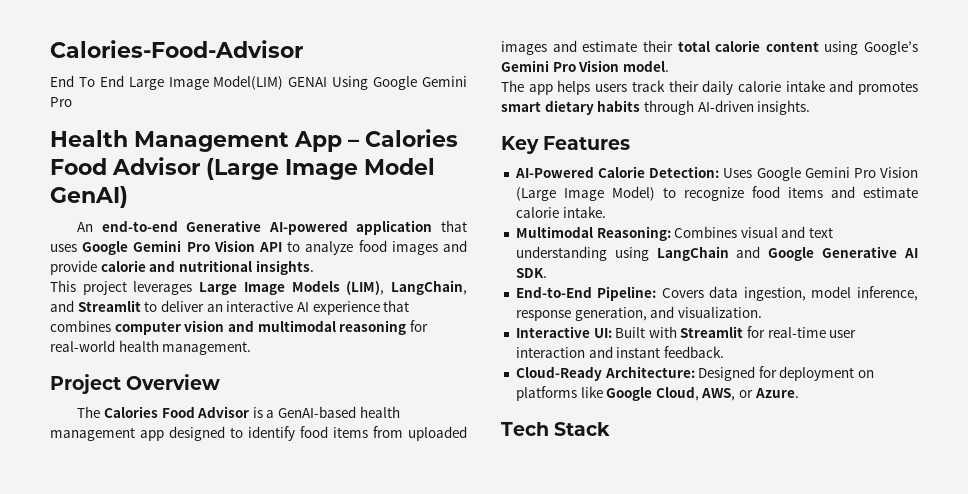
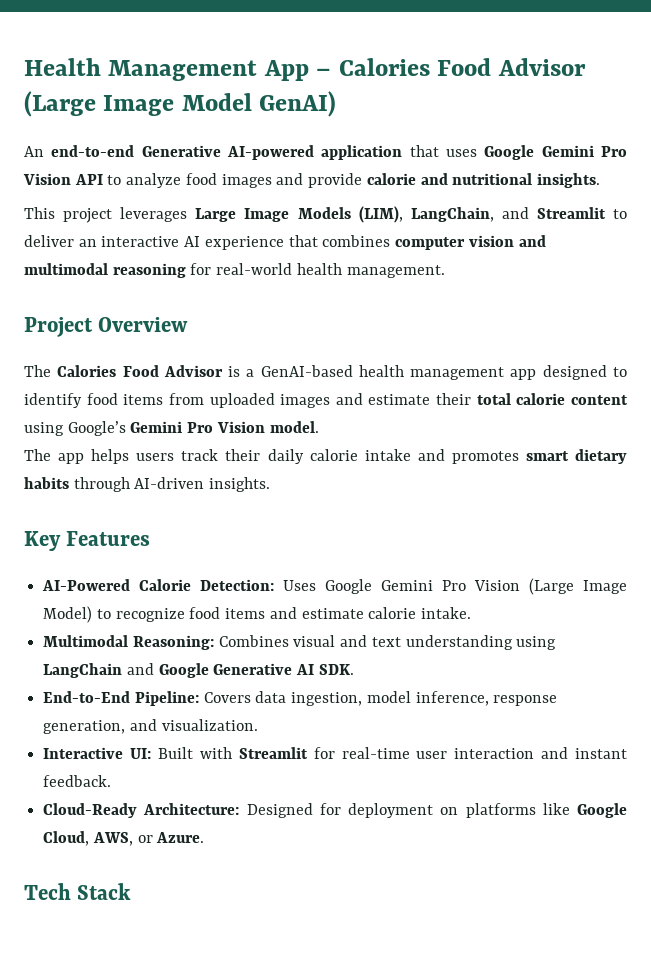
- Calories-Food-Advisor
- End To End Large Image Model(LIM) GENAI Using Google Gemini Pro

